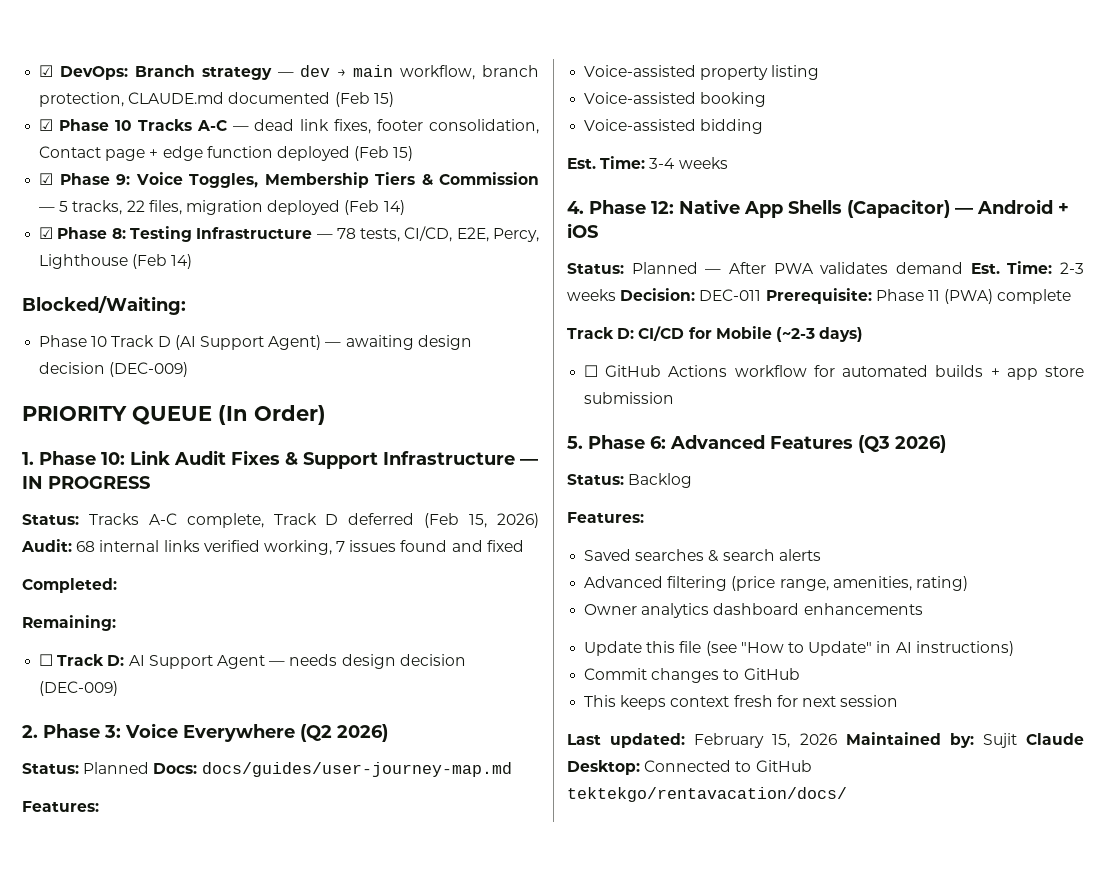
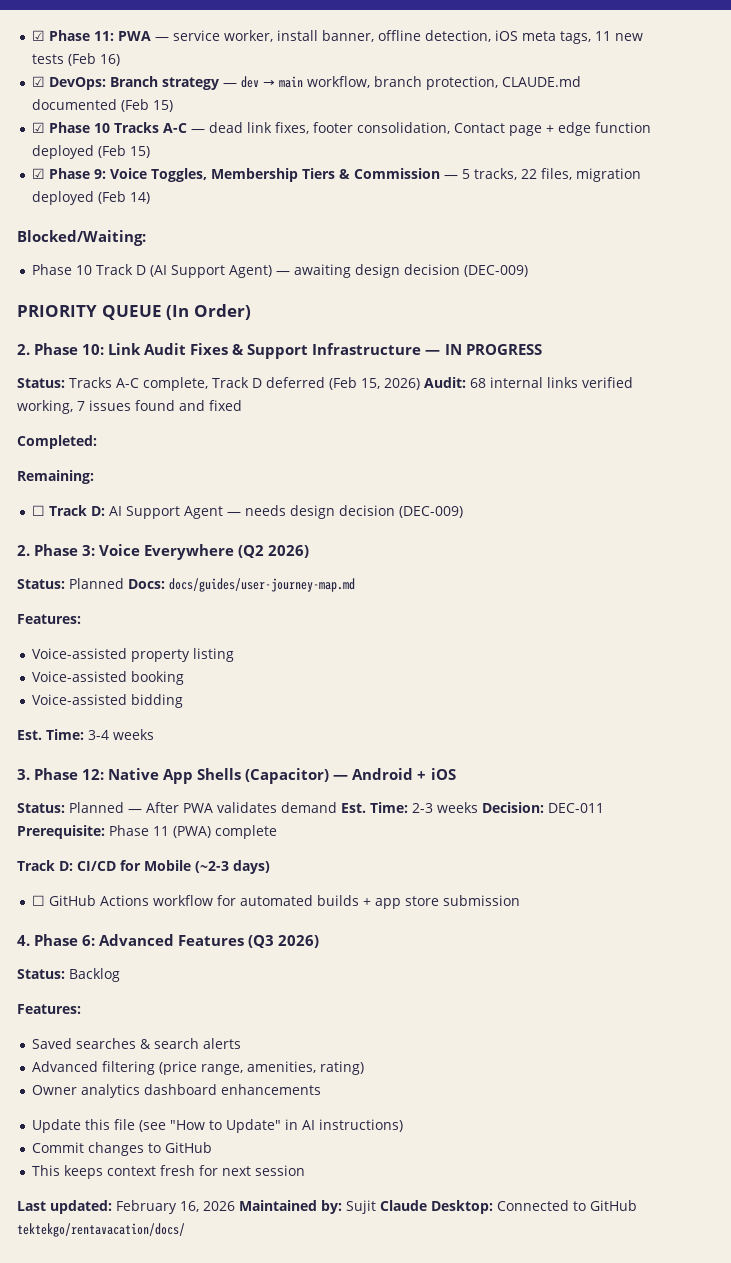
+ ☑ Phase 11: PWA — service worker, install banner, offline detection, iOS meta tags, 11 new tests (Feb 16)
- ☑ Phase 8: Testing Infrastructure — 78 tests, CI/CD, E2E, Percy, Lighthouse (Feb 14)
- 1. Phase 10: Link Audit Fixes & Support Infrastructure — IN PROGRESS
+ 2. Phase 10: Link Audit Fixes & Support Infrastructure — IN PROGRESS
- 4. Phase 12: Native App Shells (Capacitor) — Android + iOS
+ 3. Phase 12: Native App Shells (Capacitor) — Android + iOS
- 5. Phase 6: Advanced Features (Q3 2026)
+ 4. Phase 6: Advanced Features (Q3 2026)
- Last updated: February 15, 2026 Maintained by: Sujit Claude Desktop: Connected to GitHub tektekgo/rentavacation/docs/
+ Last updated: February 16, 2026 Maintained by: Sujit Claude Desktop: Connected to GitHub tektekgo/rentavacation/docs/

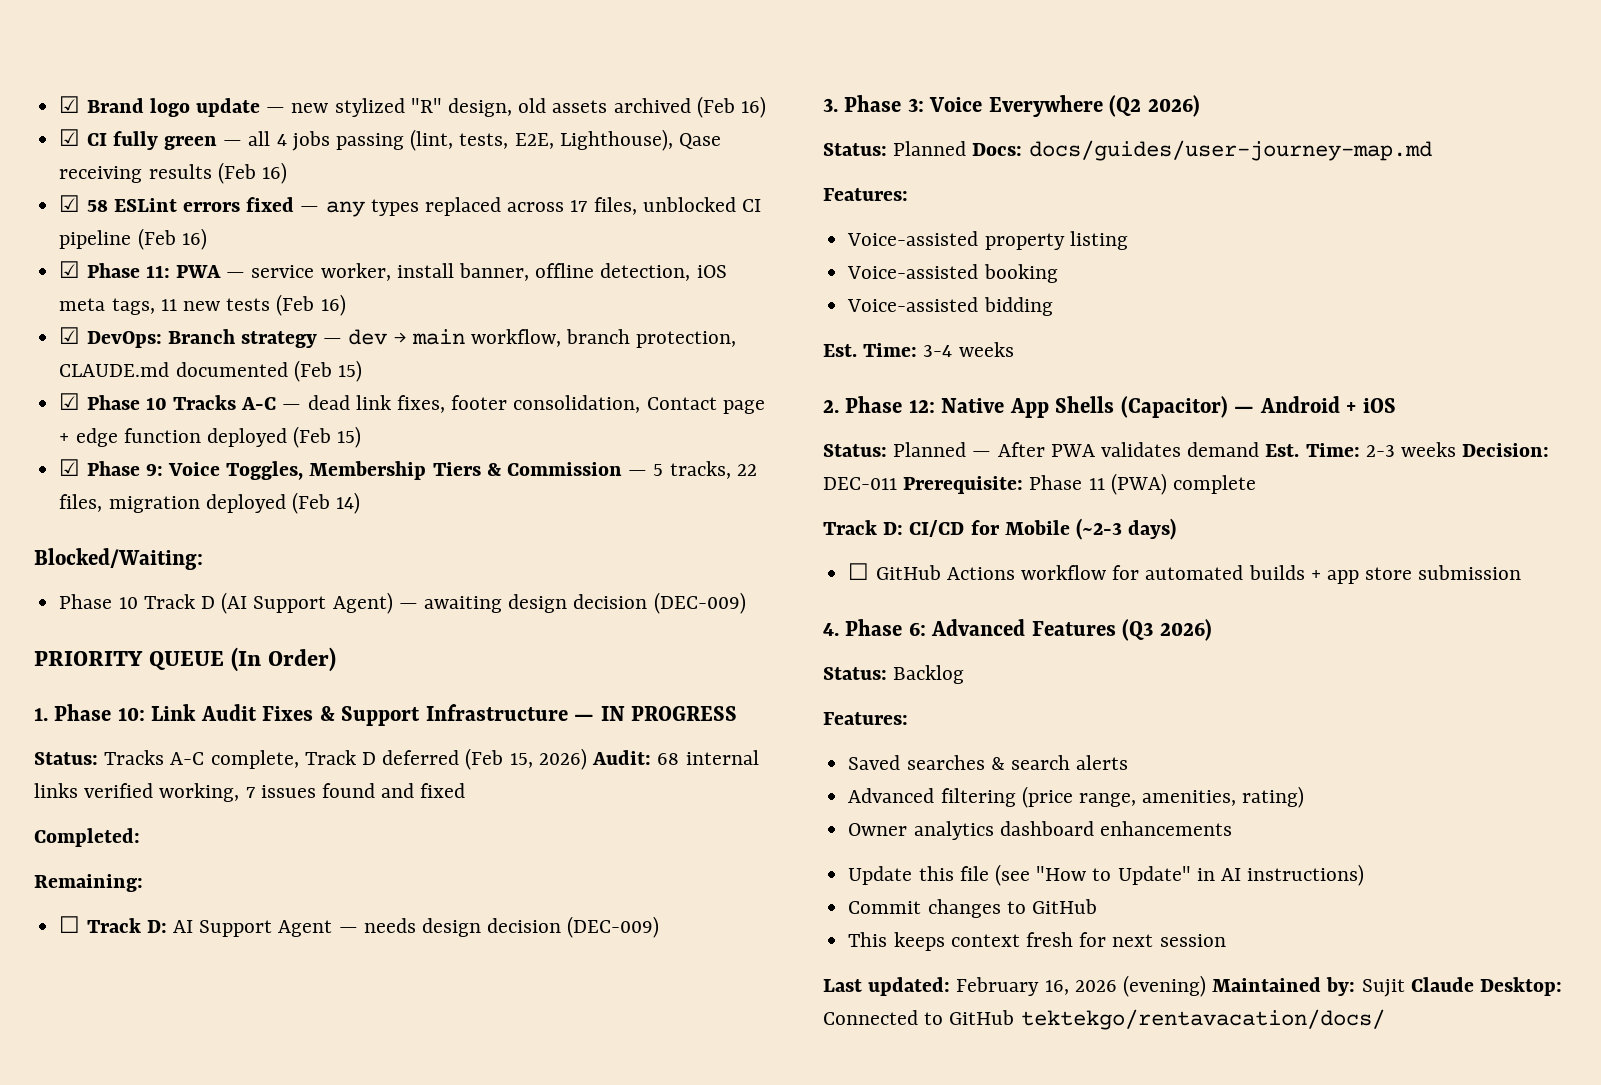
+ ☑ Brand logo update — new stylized "R" design, old assets archived (Feb 16)
+ ☑ CI fully green — all 4 jobs passing (lint, tests, E2E, Lighthouse), Qase receiving results (Feb 16)
+ ☑ 58 ESLint errors fixed — any types replaced across 17 files, unblocked CI pipeline (Feb 16)
- 2. Phase 10: Link Audit Fixes & Support Infrastructure — IN PROGRESS
+ 1. Phase 10: Link Audit Fixes & Support Infrastructure — IN PROGRESS
- 2. Phase 3: Voice Everywhere (Q2 2026)
+ 3. Phase 3: Voice Everywhere (Q2 2026)
- 3. Phase 12: Native App Shells (Capacitor) — Android + iOS
+ 2. Phase 12: Native App Shells (Capacitor) — Android + iOS
- Last updated: February 16, 2026 Maintained by: Sujit Claude Desktop: Connected to GitHub tektekgo/rentavacation/docs/
+ Last updated: February 16, 2026 (evening) Maintained by: Sujit Claude Desktop: Connected to GitHub tektekgo/rentavacation/docs/

